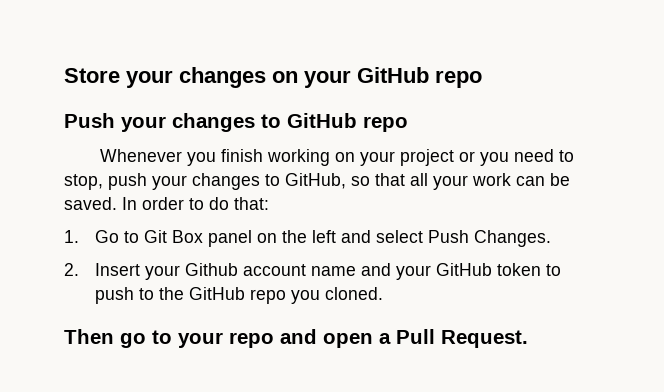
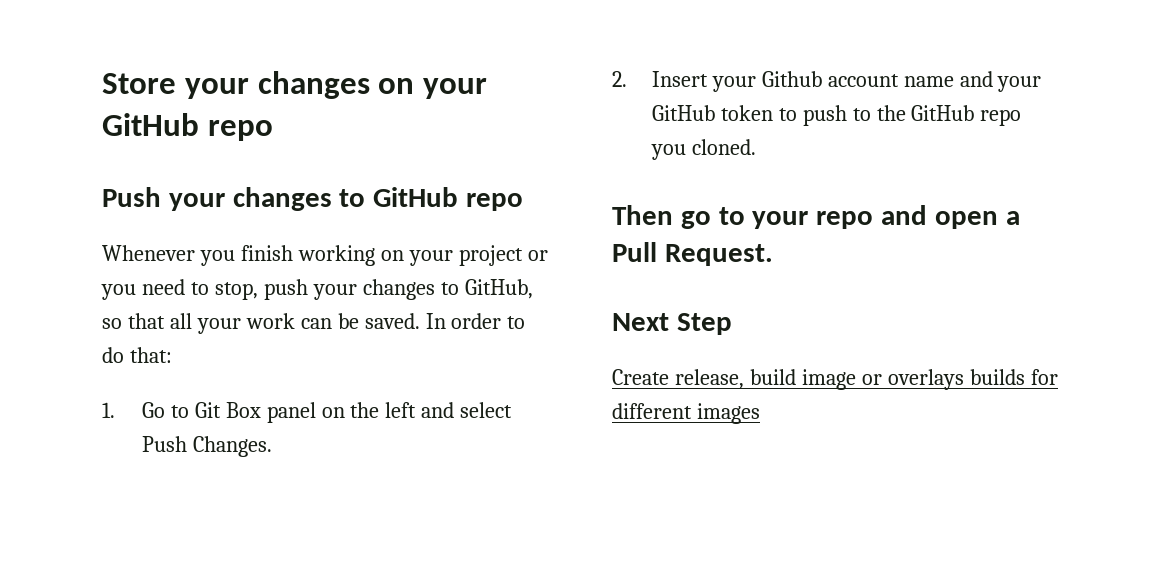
+ Next Step
+ Create release, build image or overlays builds for different images

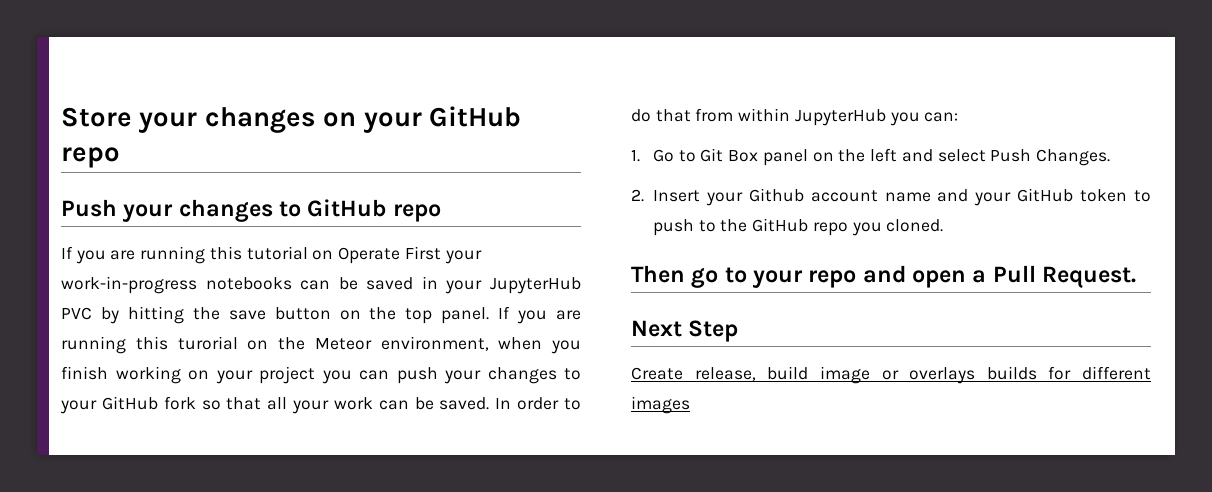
- Whenever you finish working on your project or you need to stop, push your changes to GitHub, so that all your work can be saved.
+ If you are running this tutorial on Operate First your work-in-progress notebooks can be saved in your JupyterHub PVC by hitting the save button on the top panel. If you are running this turorial on the Meteor environment, when you finish working on your project you can push your changes to your GitHub fork so that all your work can be saved.
- In order to do that:
+ In order to do that from within JupyterHub you can:

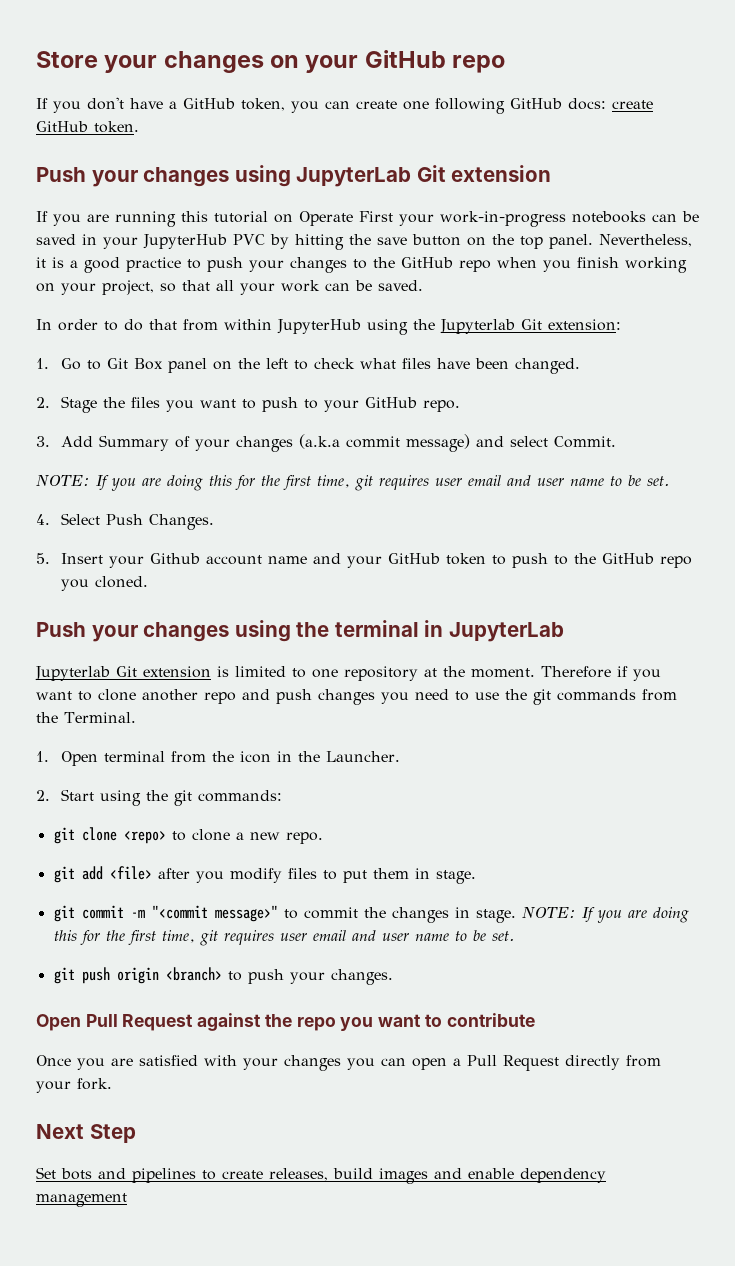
- Push your changes to GitHub repo
+ If you don't have a GitHub token, you can create one following GitHub docs: create GitHub token.
+ Push your changes using JupyterLab Git extension
- If you are running this turorial on the Meteor environment, when you finish working on your project you can push your changes to your GitHub fork so that all your work can be saved. In order to do that from within JupyterHub you can:
+ Nevertheless, it is a good practice to push your changes to the GitHub repo when you finish working on your project, so that all your work can be saved.
+ In order to do that from within JupyterHub using the Jupyterlab Git extension:
- 1. Go to Git Box panel on the left and select Push Changes.
+ 1. Go to Git Box panel on the left to check what files have been changed.
+ 2. Stage the files you want to push to your GitHub repo.
+ 3. Add Summary of your changes (a.k.a commit message) and select Commit.
+ NOTE: If you are doing this for the first time, git requires user email and user name to be set.
+ 4. Select Push Changes.
- 2. Insert your Github account name and your GitHub token to push to the GitHub repo you cloned.
+ 5. Insert your Github account name and your GitHub token to push to the GitHub repo you cloned.
- Then go to your repo and open a Pull Request.
+ Push your changes using the terminal in JupyterLab
+ Jupyterlab Git extension is limited to one repository at the moment. Therefore if you want to clone another repo and push changes you need to use the git commands from the Terminal.
+ 1. Open terminal from the icon in the Launcher.
+ 2. Start using the git commands:
+ git clone <repo> to clone a new repo.
+ git add <file> after you modify files to put them in stage.
+ git commit -m "<commit message>" to commit the changes in stage. NOTE: If you are doing this for the first time, git requires user email and user name to be set.
+ git push origin <branch> to push your changes.
+ Open Pull Request against the repo you want to contribute
+ Once you are satisfied with your changes you can open a Pull Request directly from your fork.
  Next Step
- Create release, build image or overlays builds for different images
+ Set bots and pipelines to create releases, build images and enable dependency management

